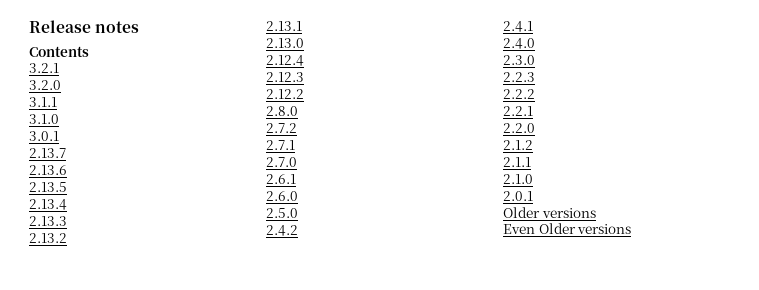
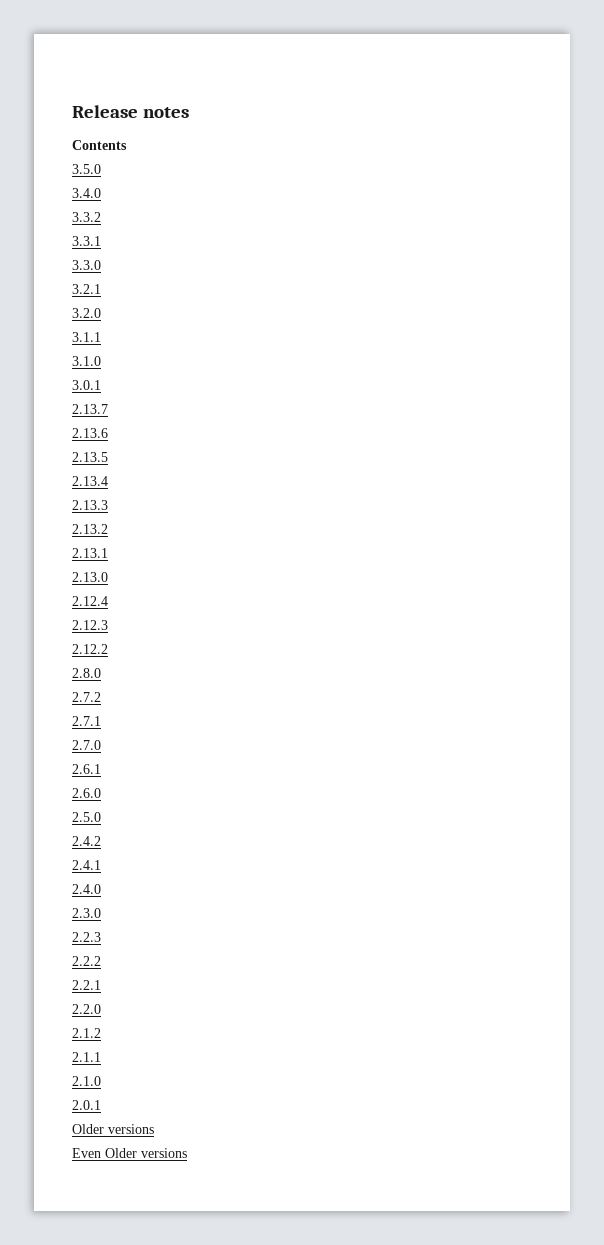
+ 3.5.0
+ 3.4.0
+ 3.3.2
+ 3.3.1
+ 3.3.0

